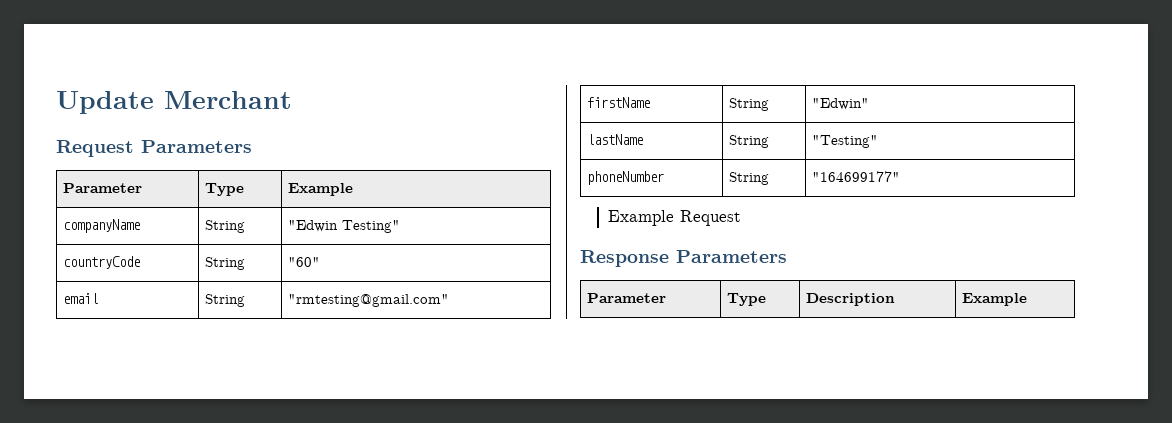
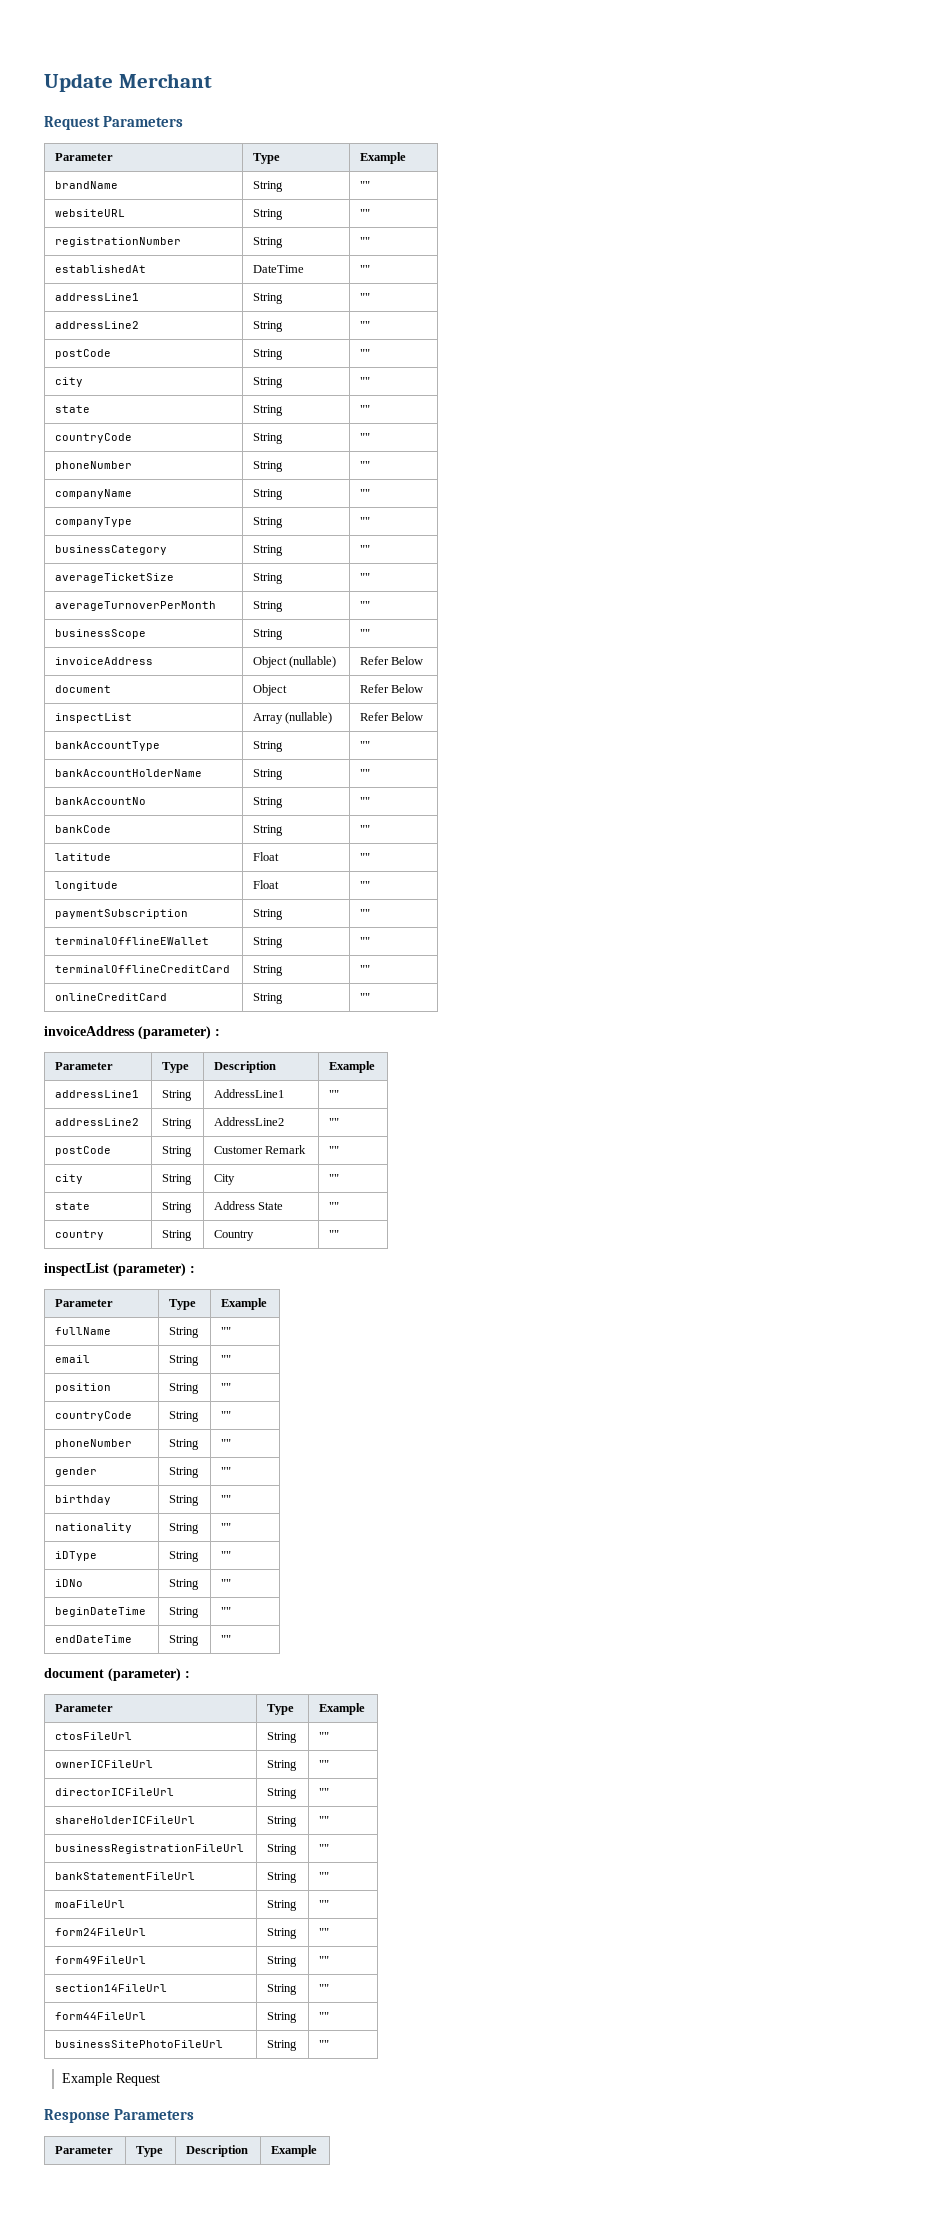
- companyName | String | "Edwin Testing"
- countryCode | String | "60"
+ brandName | String | ""
+ websiteURL | String | ""
+ registrationNumber | String | ""
+ establishedAt | DateTime | ""
+ addressLine1 | String | ""
+ addressLine2 | String | ""
+ postCode | String | ""
+ city | String | ""
+ state | String | ""
+ countryCode | String | ""
+ phoneNumber | String | ""
+ companyName | String | ""
+ companyType | String | ""
+ businessCategory | String | ""
+ averageTicketSize | String | ""
+ averageTurnoverPerMonth | String | ""
+ businessScope | String | ""
+ invoiceAddress | Object (nullable) | Refer Below
+ document | Object | Refer Below
+ inspectList | Array (nullable) | Refer Below
+ bankAccountType | String | ""
+ bankAccountHolderName | String | ""
+ bankAccountNo | String | ""
+ bankCode | String | ""
+ latitude | Float | ""
+ longitude | Float | ""
+ paymentSubscription | String | ""
+ terminalOfflineEWallet | String | ""
+ terminalOfflineCreditCard | String | ""
+ onlineCreditCard | String | ""
+ invoiceAddress (parameter) :
+ Parameter | Type | Description | Example
+ addressLine1 | String | AddressLine1 | ""
+ addressLine2 | String | AddressLine2 | ""
+ postCode | String | Customer Remark | ""
+ city | String | City | ""
+ state | String | Address State | ""
+ country | String | Country | ""
+ inspectList (parameter) :
+ Parameter | Type | Example
+ fullName | String | ""
- email | String | "rmtesting@gmail.com"
- firstName | String | "Edwin"
- lastName | String | "Testing"
- phoneNumber | String | "164699177"
+ email | String | ""
+ position | String | ""
+ countryCode | String | ""
+ phoneNumber | String | ""
+ gender | String | ""
+ birthday | String | ""
+ nationality | String | ""
+ iDType | String | ""
+ iDNo | String | ""
+ beginDateTime | String | ""
+ endDateTime | String | ""
+ document (parameter) :
+ Parameter | Type | Example
+ ctosFileUrl | String | ""
+ ownerICFileUrl | String | ""
+ directorICFileUrl | String | ""
+ shareHolderICFileUrl | String | ""
+ businessRegistrationFileUrl | String | ""
+ bankStatementFileUrl | String | ""
+ moaFileUrl | String | ""
+ form24FileUrl | String | ""
+ form49FileUrl | String | ""
+ section14FileUrl | String | ""
+ form44FileUrl | String | ""
+ businessSitePhotoFileUrl | String | ""

